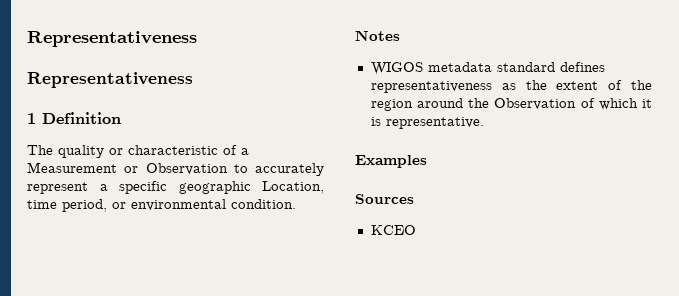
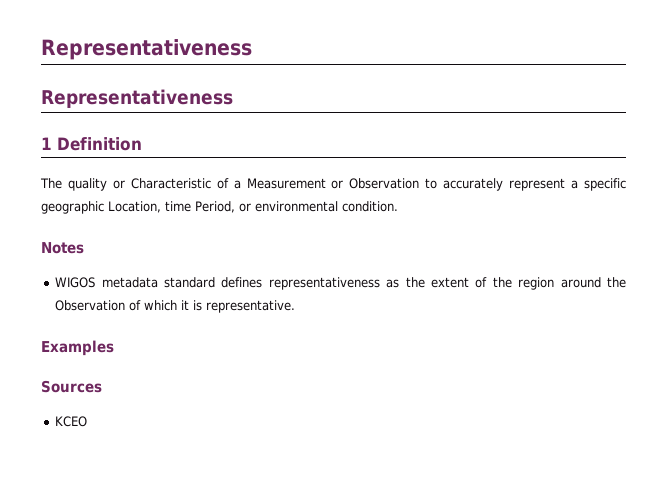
- The quality or characteristic of a Measurement or Observation to accurately represent a specific geographic Location, time period, or environmental condition.
+ The quality or Characteristic of a Measurement or Observation to accurately represent a specific geographic Location, time Period, or environmental condition.

